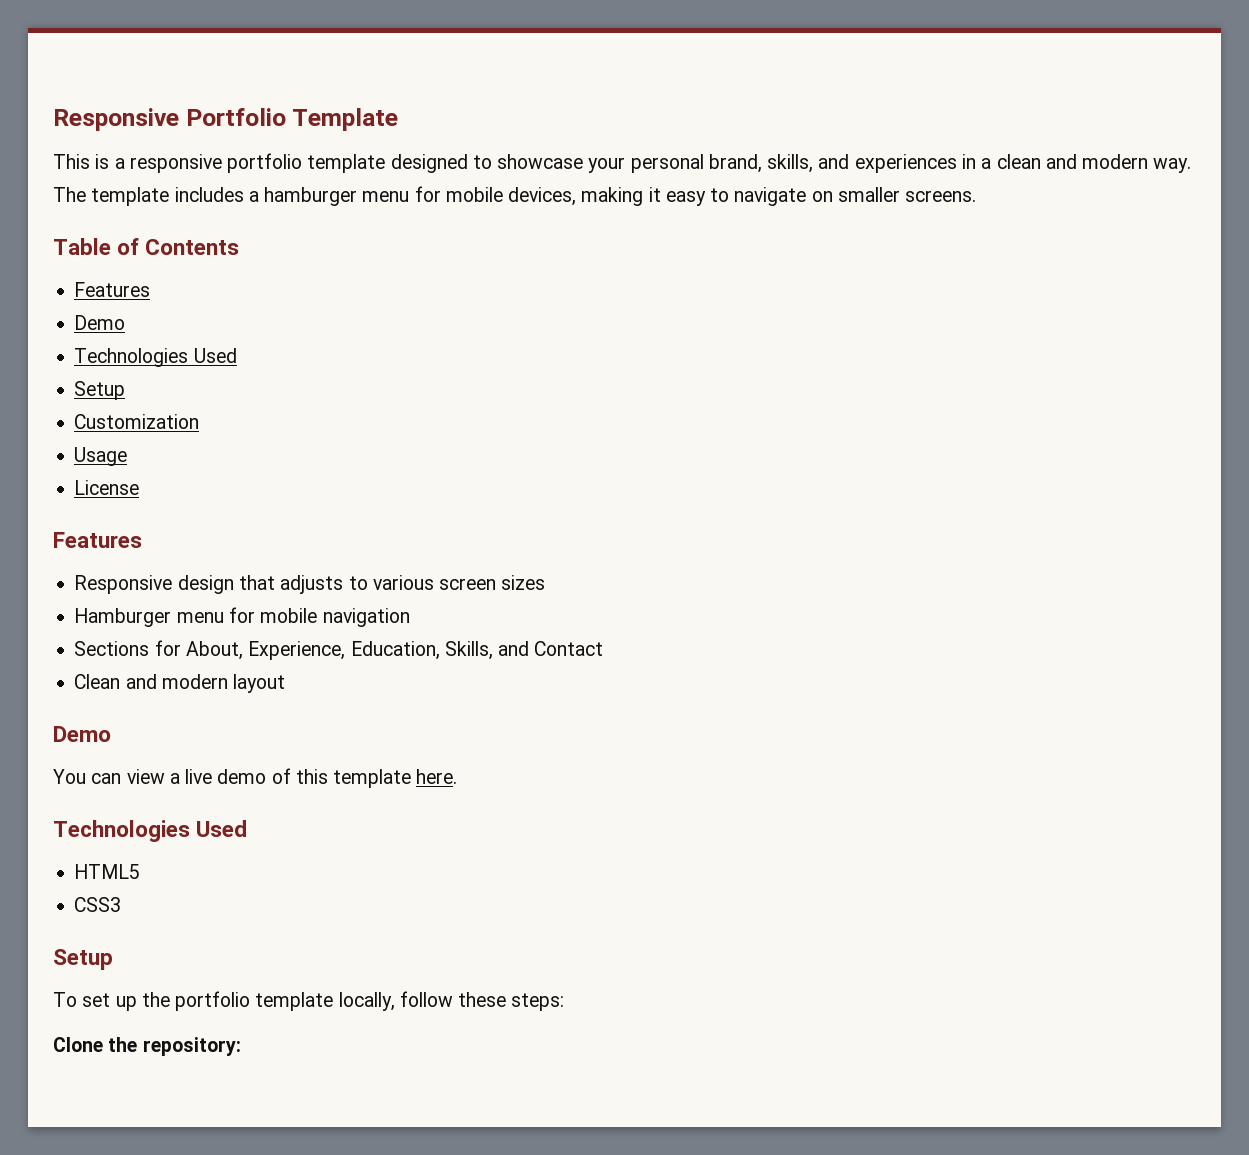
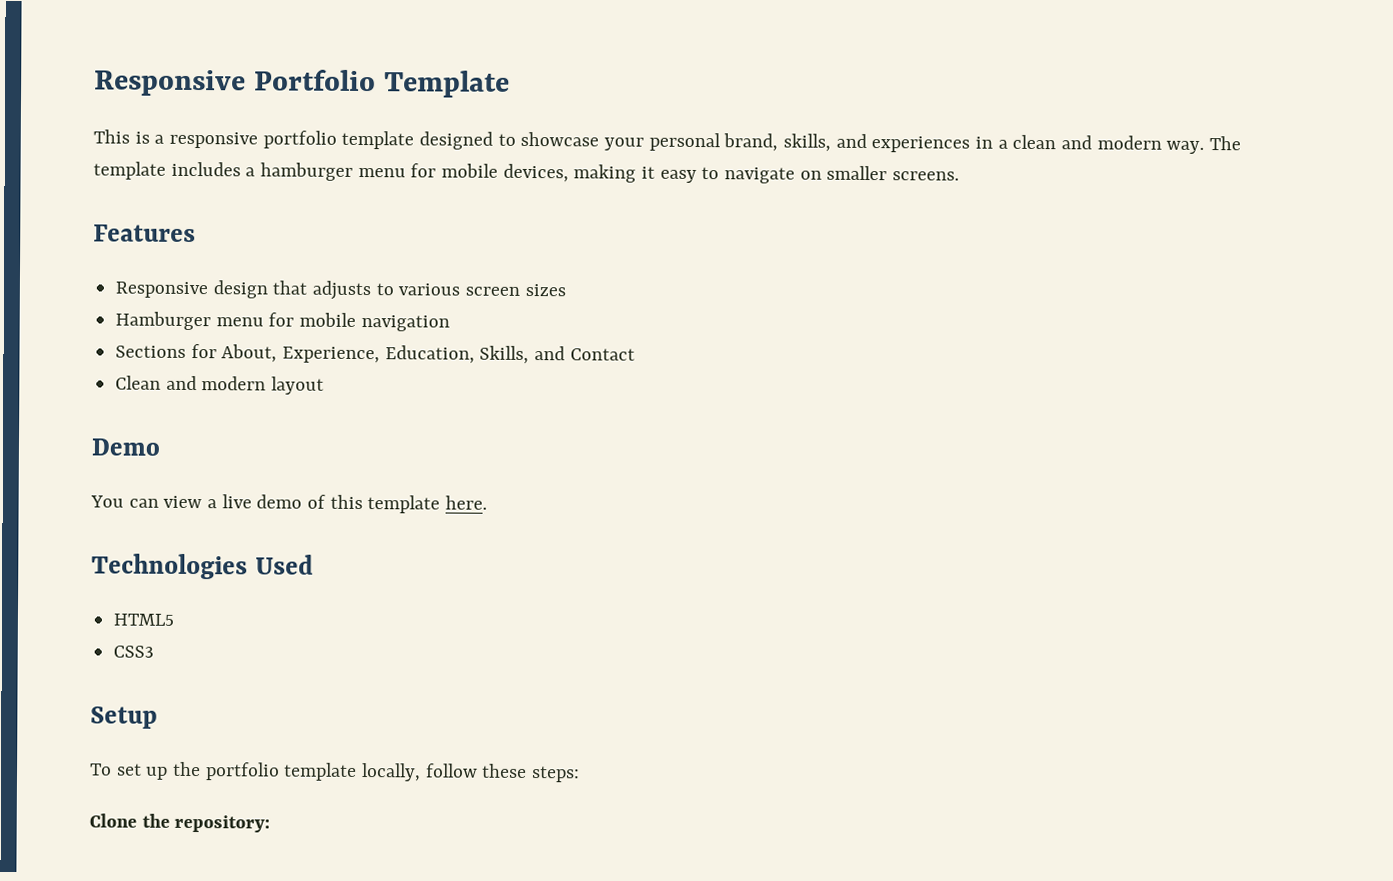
- Table of Contents
- Features
- Demo
- Technologies Used
- Setup
- Customization
- Usage
- License

